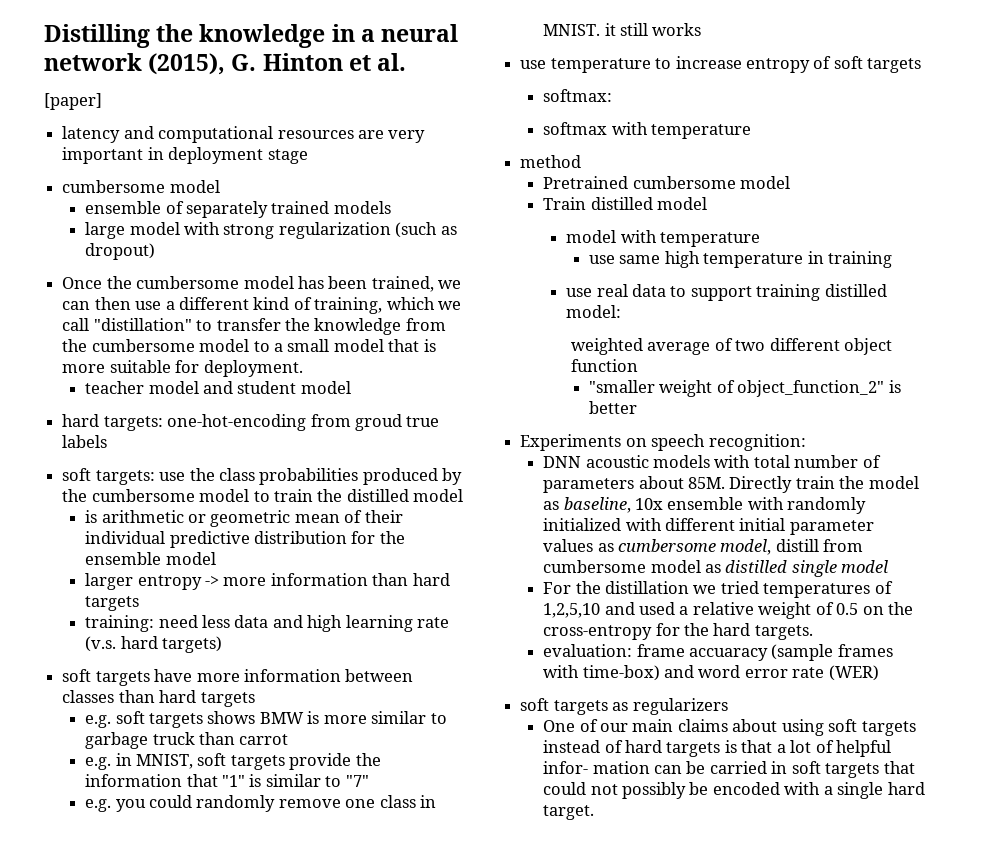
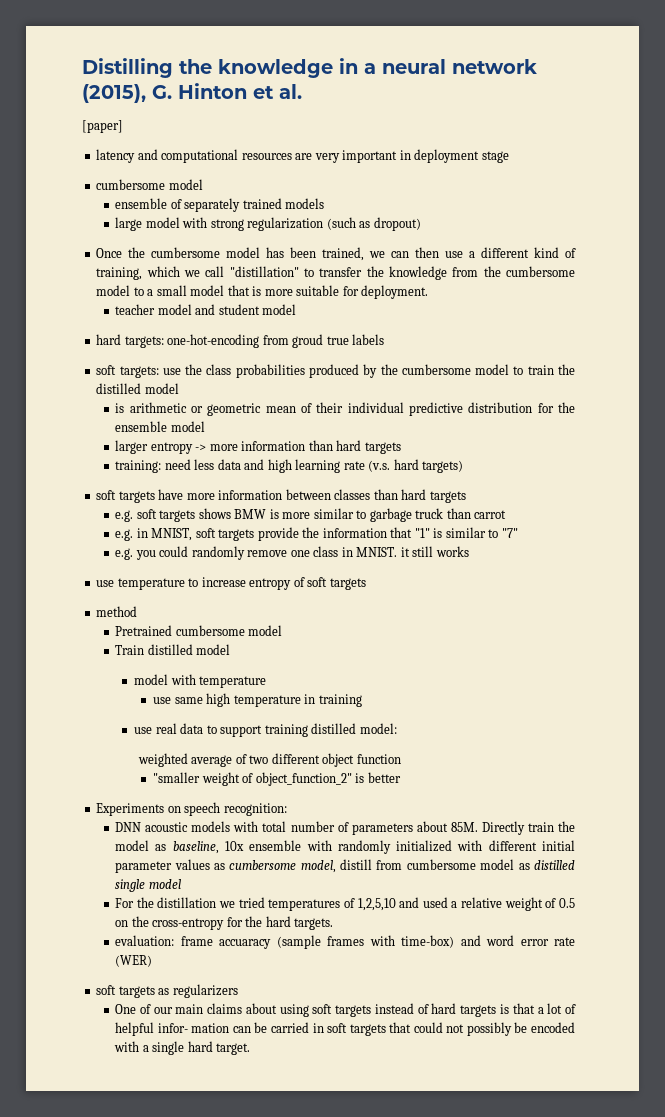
- softmax:
- softmax with temperature

